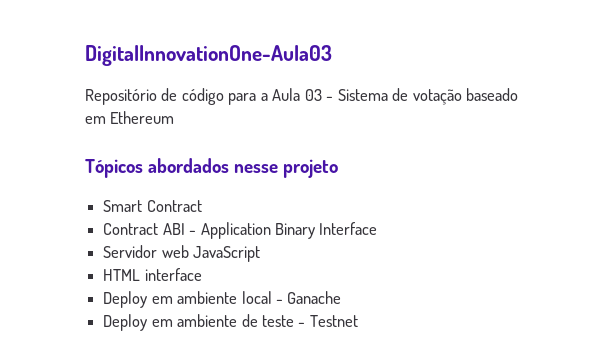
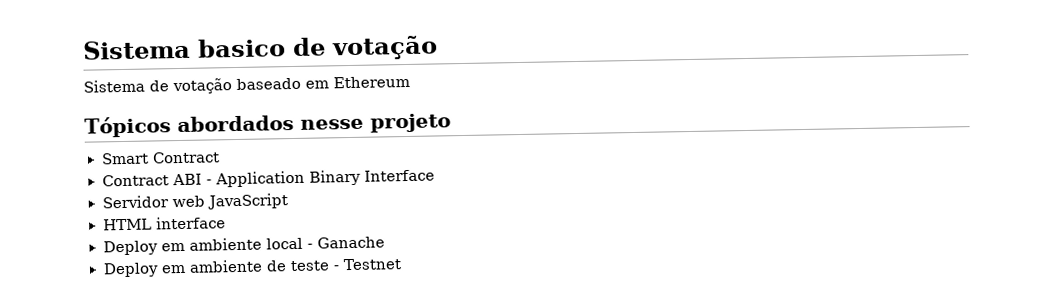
- DigitalInnovationOne-Aula03
- Repositório de código para a Aula 03 - Sistema de votação baseado em Ethereum
+ Sistema basico de votação
+ Sistema de votação baseado em Ethereum

